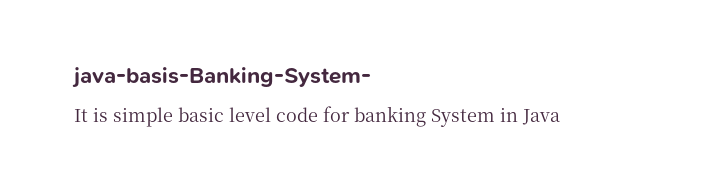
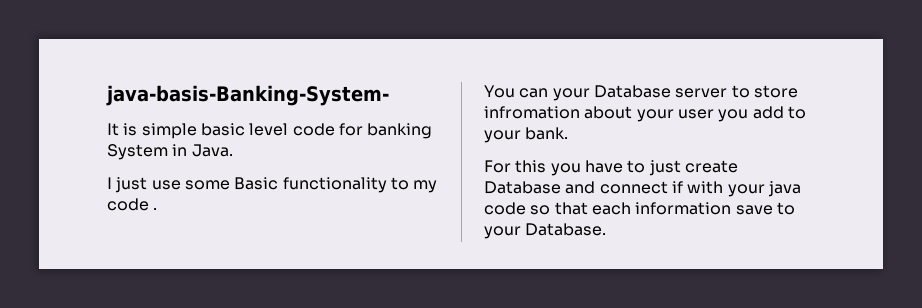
- It is simple basic level code for banking System in Java
+ It is simple basic level code for banking System in Java.
+ I just use some Basic functionality to my code .
+ You can your Database server to store infromation about your user you add to your bank.
+ For this you have to just create Database and connect if with your java code so that each information save to your Database.

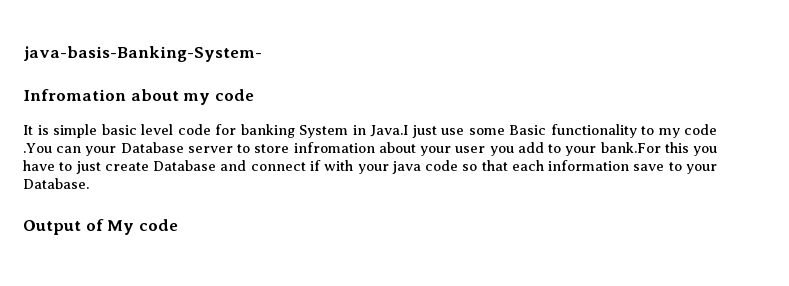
+ Infromation about my code
- It is simple basic level code for banking System in Java.
- I just use some Basic functionality to my code .
- You can your Database server to store infromation about your user you add to your bank.
- For this you have to just create Database and connect if with your java code so that each information save to your Database.
+ It is simple basic level code for banking System in Java.I just use some Basic functionality to my code .You can your Database server to store infromation about your user you add to your bank.For this you have to just create Database and connect if with your java code so that each information save to your Database.
+ Output of My code

